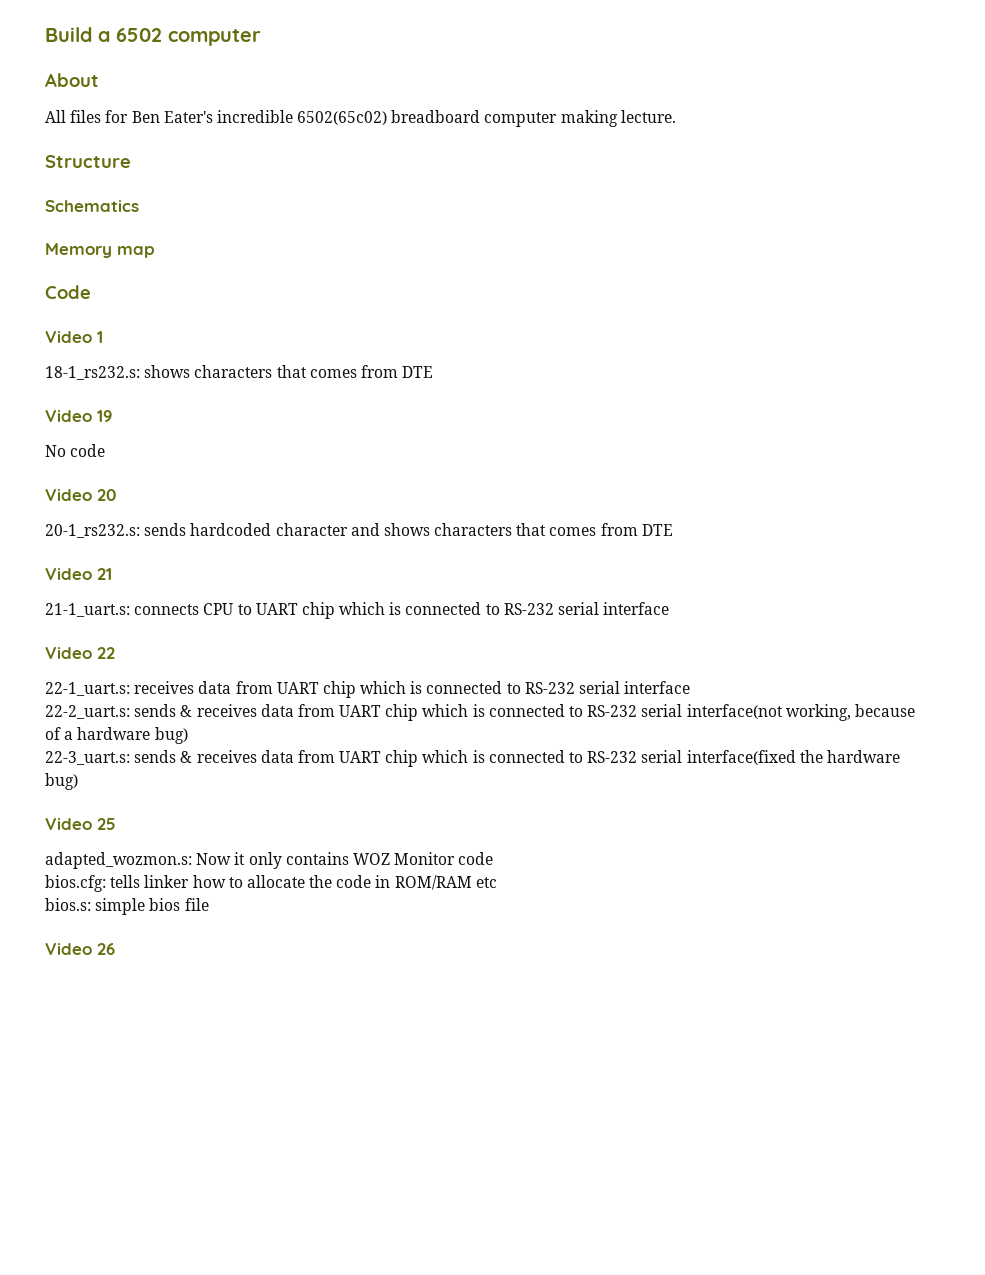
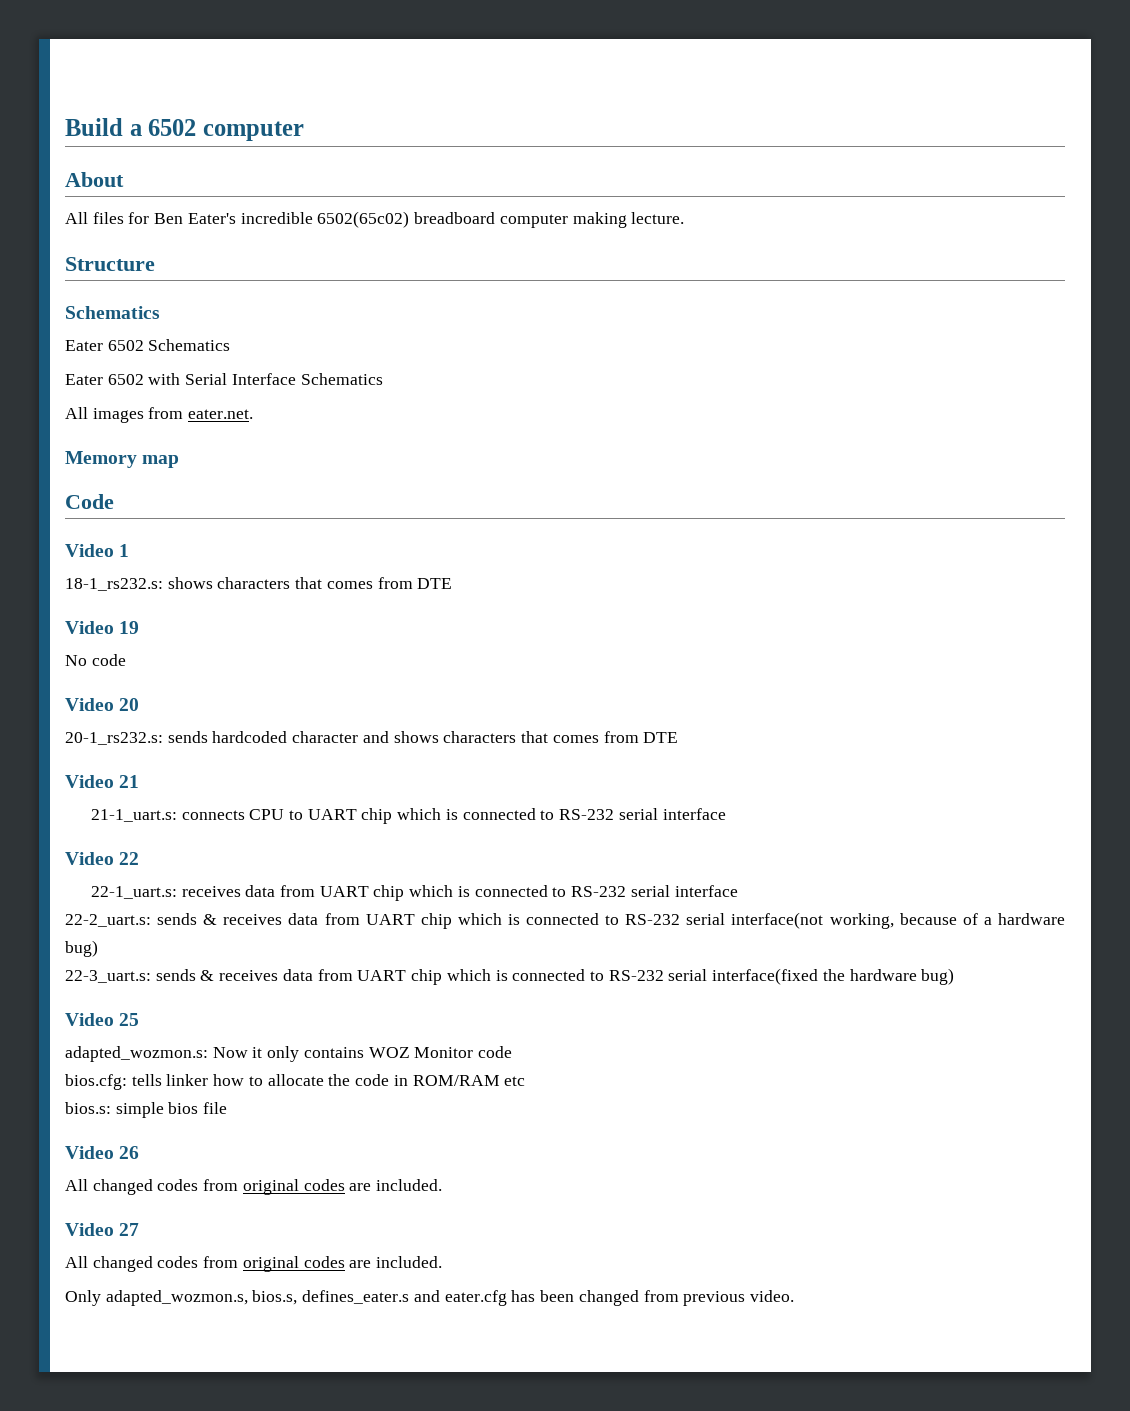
+ Eater 6502 Schematics
+ Eater 6502 with Serial Interface Schematics
+ All images from eater.net.
  Video 26
+ All changed codes from original codes are included.
+ Video 27
+ All changed codes from original codes are included.
+ Only adapted_wozmon.s, bios.s, defines_eater.s and eater.cfg has been changed from previous video.

